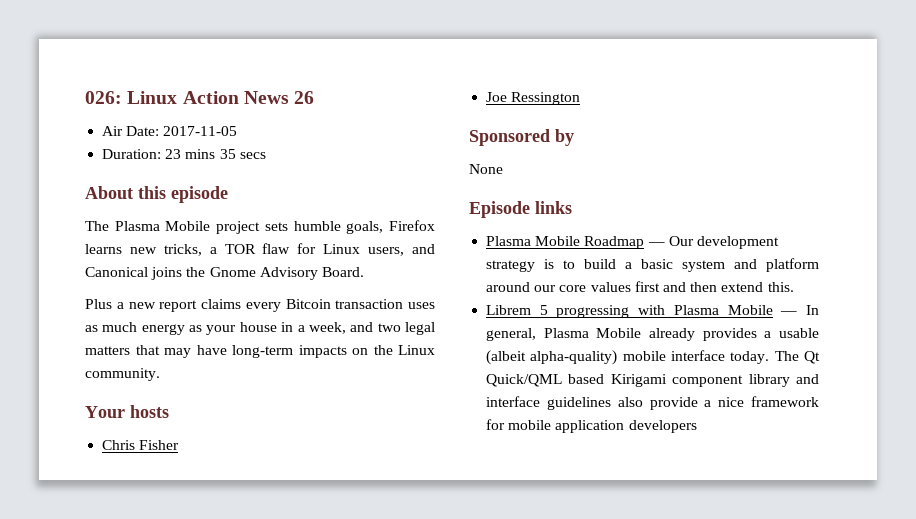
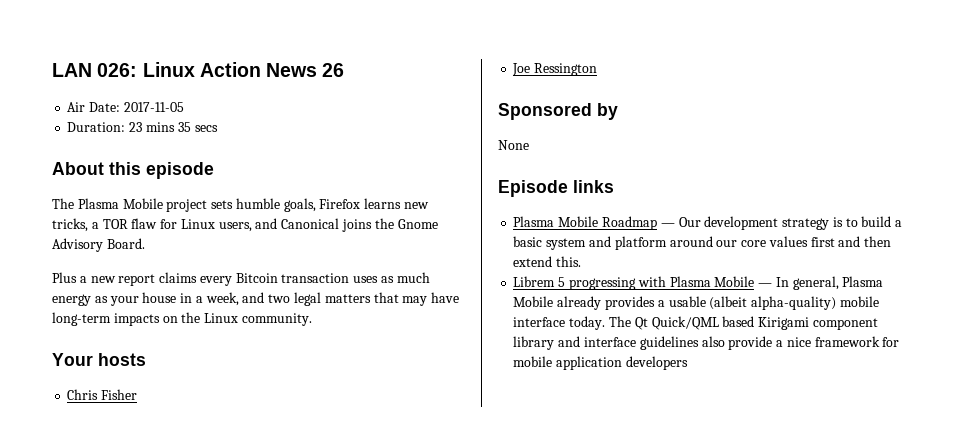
- 026: Linux Action News 26
+ LAN 026: Linux Action News 26

